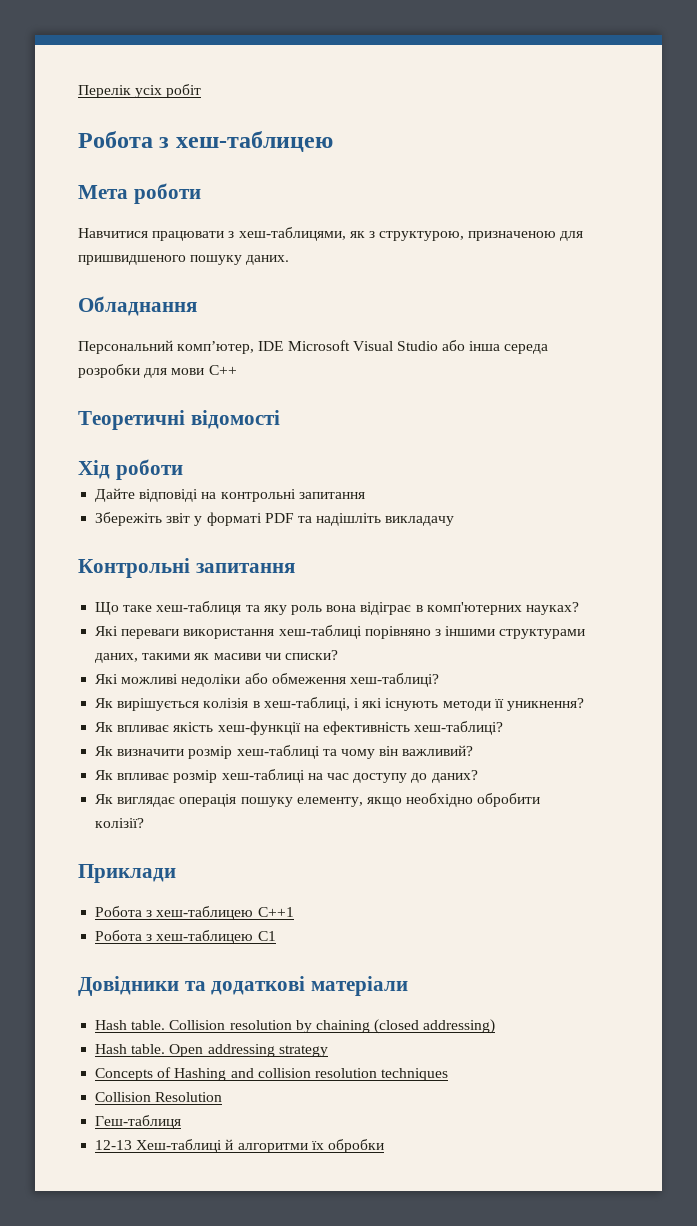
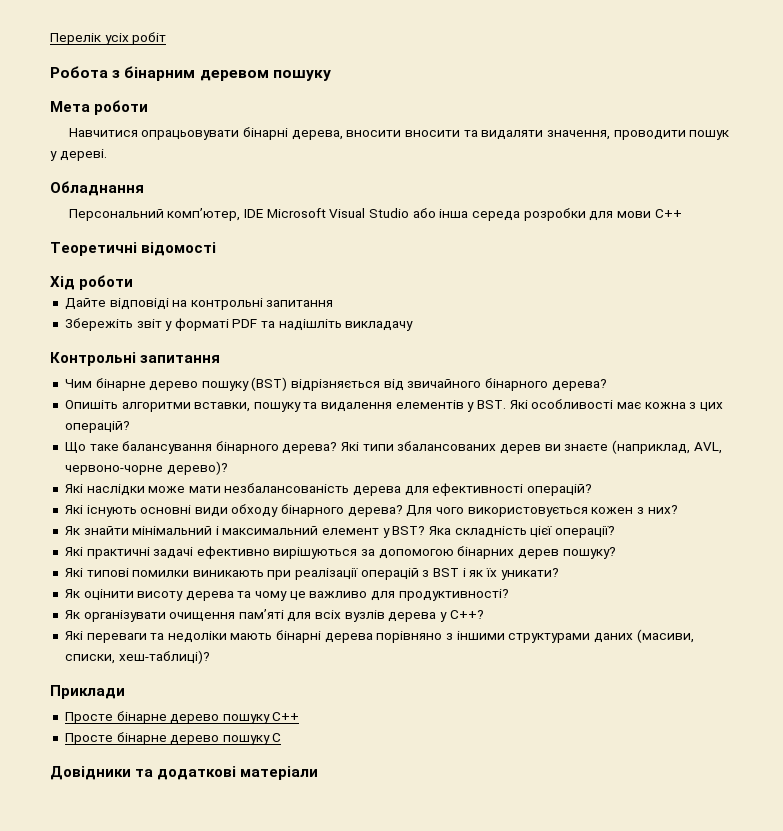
  Перелік усіх робіт
- Робота з хеш-таблицею
+ Робота з бінарним деревом пошуку
- Навчитися працювати з хеш-таблицями, як з структурою, призначеною для пришвидшеного пошуку даних.
+ Навчитися опрацьовувати бінарні дерева, вносити вносити та видаляти значення, проводити пошук у дереві.
- Що таке хеш-таблиця та яку роль вона відіграє в комп'ютерних науках?
- Які переваги використання хеш-таблиці порівняно з іншими структурами даних, такими як масиви чи списки?
- Які можливі недоліки або обмеження хеш-таблиці?
- Як вирішується колізія в хеш-таблиці, і які існують методи її уникнення?
- Як впливає якість хеш-функції на ефективність хеш-таблиці?
- Як визначити розмір хеш-таблиці та чому він важливий?
- Як впливає розмір хеш-таблиці на час доступу до даних?
- Як виглядає операція пошуку елементу, якщо необхідно обробити колізії?
+ Чим бінарне дерево пошуку (BST) відрізняється від звичайного бінарного дерева?
+ Опишіть алгоритми вставки, пошуку та видалення елементів у BST. Які особливості має кожна з цих операцій?
+ Що таке балансування бінарного дерева? Які типи збалансованих дерев ви знаєте (наприклад, AVL, червоно-чорне дерево)?
+ Які наслідки може мати незбалансованість дерева для ефективності операцій?
+ Які існують основні види обходу бінарного дерева? Для чого використовується кожен з них?
+ Як знайти мінімальний і максимальний елемент у BST? Яка складність цієї операції?
+ Які практичні задачі ефективно вирішуються за допомогою бінарних дерев пошуку?
+ Які типові помилки виникають при реалізації операцій з BST і як їх уникати?
+ Як оцінити висоту дерева та чому це важливо для продуктивності?
+ Як організувати очищення пам’яті для всіх вузлів дерева у C++?
+ Які переваги та недоліки мають бінарні дерева порівняно з іншими структурами даних (масиви, списки, хеш-таблиці)?
  Приклади
- Робота з хеш-таблицею C++1
- Робота з хеш-таблицею C1
+ Просте бінарне дерево пошуку C++
+ Просте бінарне дерево пошуку C
  Довідники та додаткові матеріали
- Hash table. Collision resolution by chaining (closed addressing)
- Hash table. Open addressing strategy
- Concepts of Hashing and collision resolution techniques
- Collision Resolution
- Геш-таблиця
- 12-13 Хеш-таблиці й алгоритми їх обробки

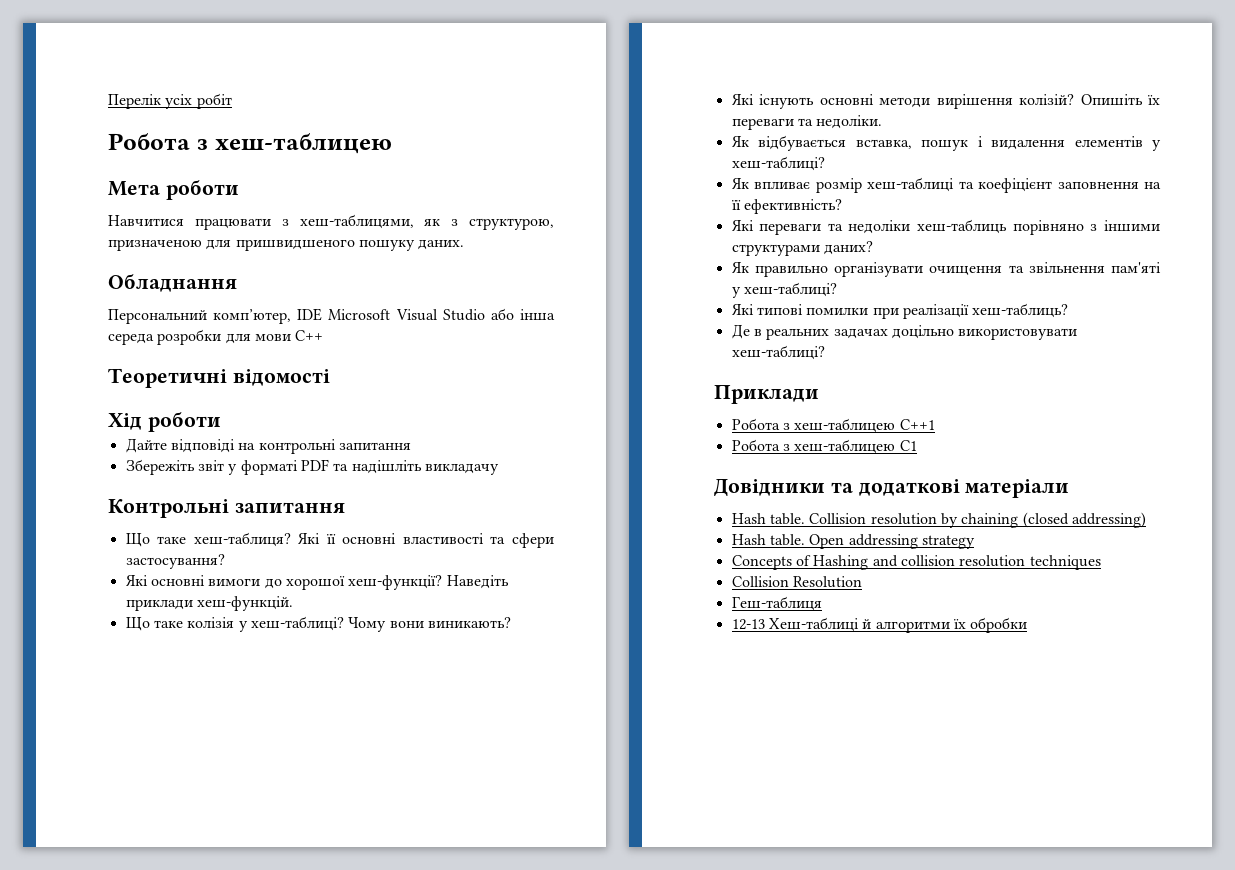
  Перелік усіх робіт
- Робота з бінарним деревом пошуку
+ Робота з хеш-таблицею
- Навчитися опрацьовувати бінарні дерева, вносити вносити та видаляти значення, проводити пошук у дереві.
+ Навчитися працювати з хеш-таблицями, як з структурою, призначеною для пришвидшеного пошуку даних.
- Чим бінарне дерево пошуку (BST) відрізняється від звичайного бінарного дерева?
- Опишіть алгоритми вставки, пошуку та видалення елементів у BST. Які особливості має кожна з цих операцій?
- Що таке балансування бінарного дерева? Які типи збалансованих дерев ви знаєте (наприклад, AVL, червоно-чорне дерево)?
- Які наслідки може мати незбалансованість дерева для ефективності операцій?
- Які існують основні види обходу бінарного дерева? Для чого використовується кожен з них?
- Як знайти мінімальний і максимальний елемент у BST? Яка складність цієї операції?
- Які практичні задачі ефективно вирішуються за допомогою бінарних дерев пошуку?
- Які типові помилки виникають при реалізації операцій з BST і як їх уникати?
- Як оцінити висоту дерева та чому це важливо для продуктивності?
- Як організувати очищення пам’яті для всіх вузлів дерева у C++?
+ Що таке хеш-таблиця? Які її основні властивості та сфери застосування?
+ Які основні вимоги до хорошої хеш-функції? Наведіть приклади хеш-функцій.
+ Що таке колізія у хеш-таблиці? Чому вони виникають?
+ Які існують основні методи вирішення колізій? Опишіть їх переваги та недоліки.
+ Як відбувається вставка, пошук і видалення елементів у хеш-таблиці?
+ Як впливає розмір хеш-таблиці та коефіцієнт заповнення на її ефективність?
- Які переваги та недоліки мають бінарні дерева порівняно з іншими структурами даних (масиви, списки, хеш-таблиці)?
+ Які переваги та недоліки хеш-таблиць порівняно з іншими структурами даних?
+ Як правильно організувати очищення та звільнення пам'яті у хеш-таблиці?
+ Які типові помилки при реалізації хеш-таблиць?
+ Де в реальних задачах доцільно використовувати хеш-таблиці?
  Приклади
- Просте бінарне дерево пошуку C++
- Просте бінарне дерево пошуку C
+ Робота з хеш-таблицею C++1
+ Робота з хеш-таблицею C1
  Довідники та додаткові матеріали
+ Hash table. Collision resolution by chaining (closed addressing)
+ Hash table. Open addressing strategy
+ Concepts of Hashing and collision resolution techniques
+ Collision Resolution
+ Геш-таблиця
+ 12-13 Хеш-таблиці й алгоритми їх обробки

